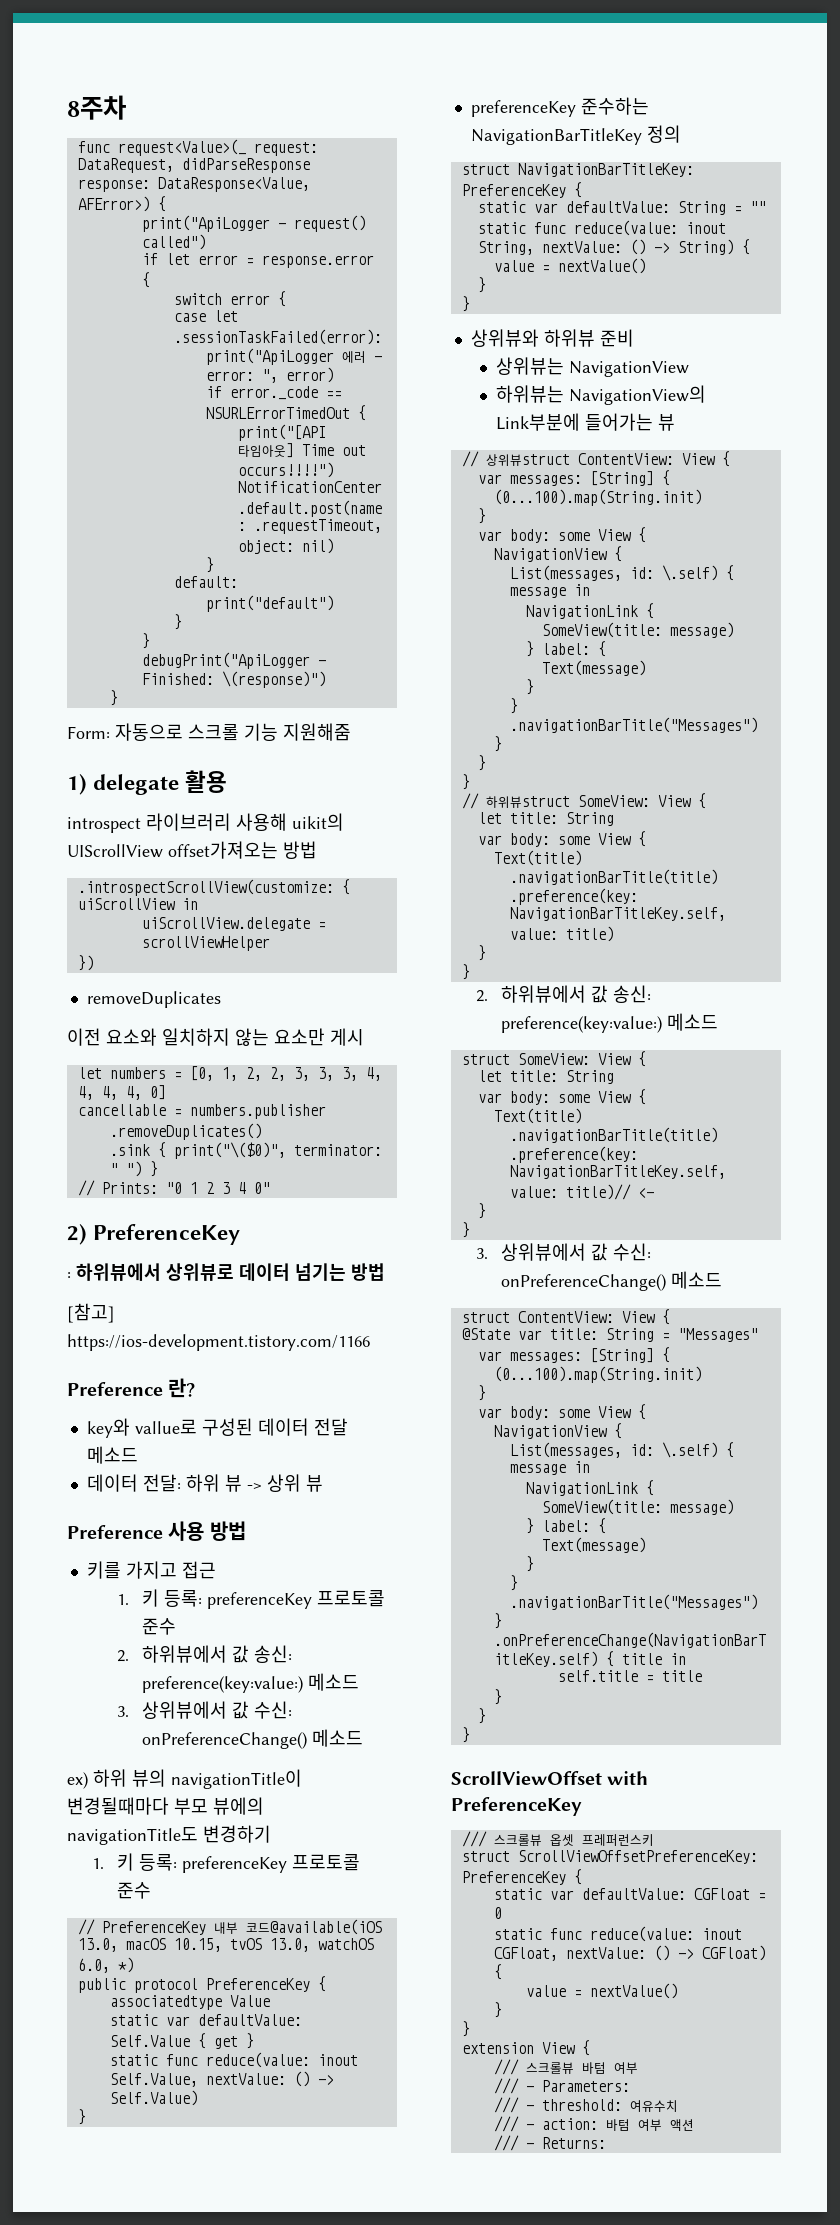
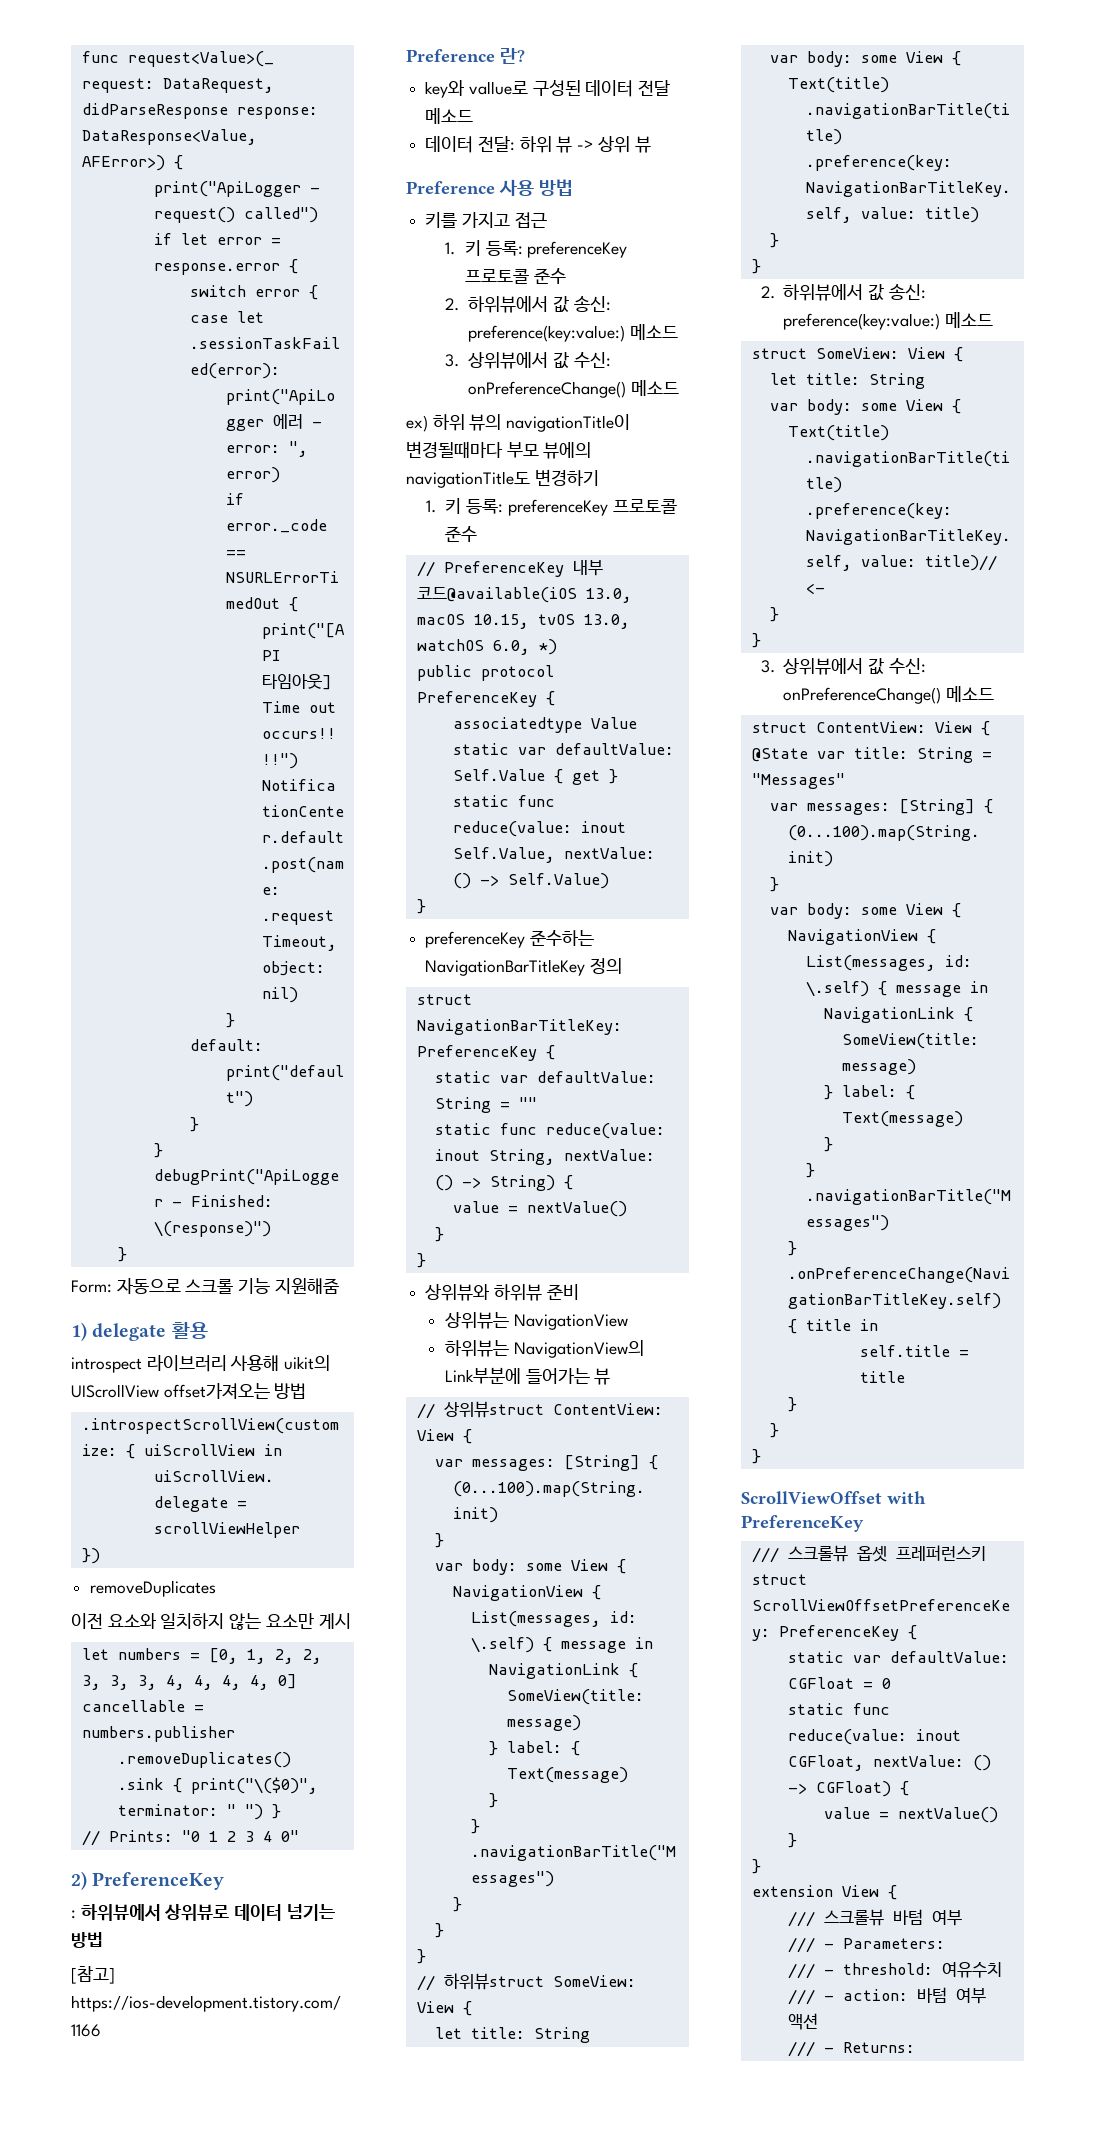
- 8주차

